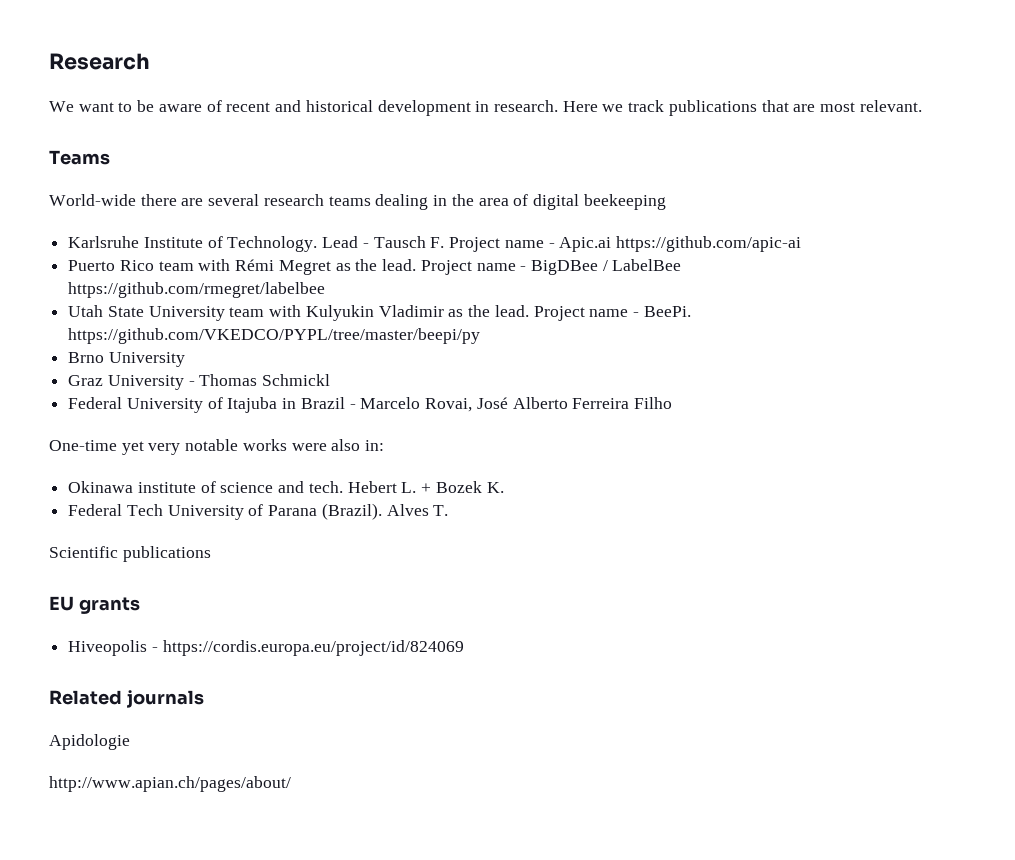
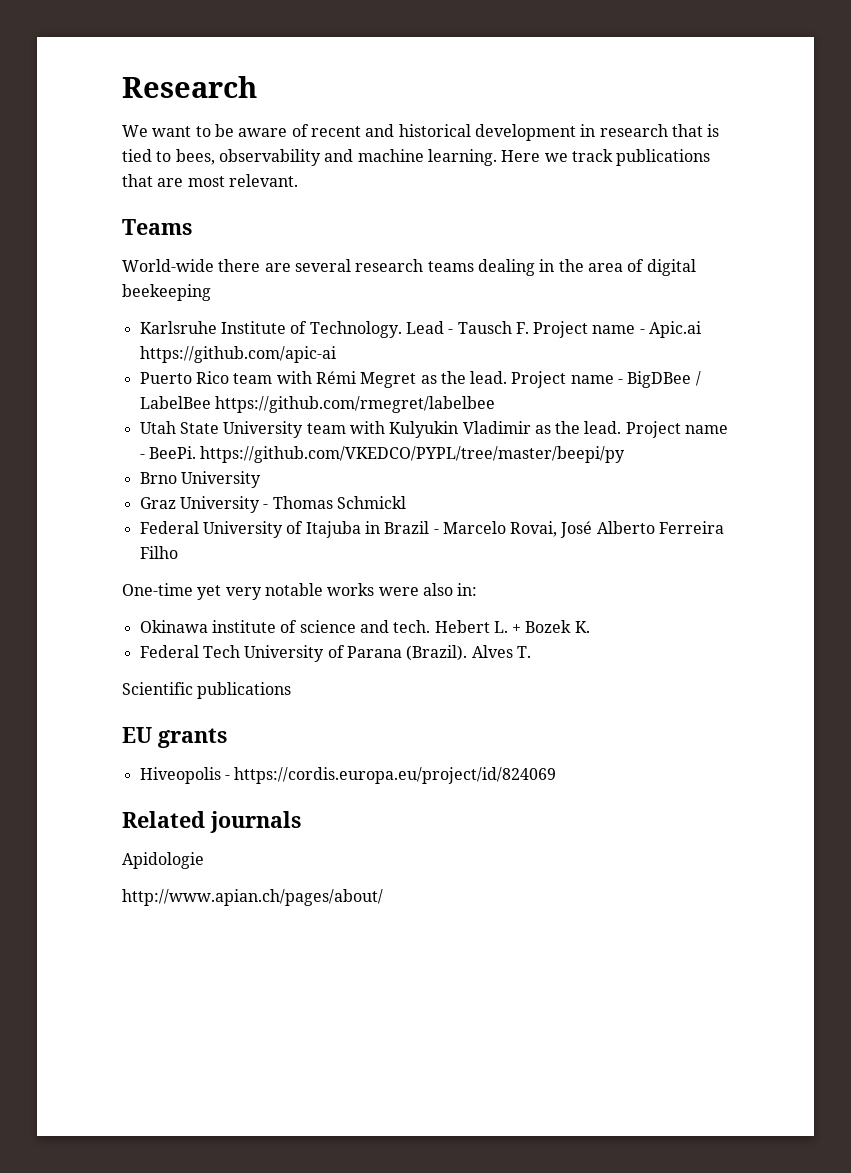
- We want to be aware of recent and historical development in research.
+ We want to be aware of recent and historical development in research that is tied to bees, observability and machine learning.

